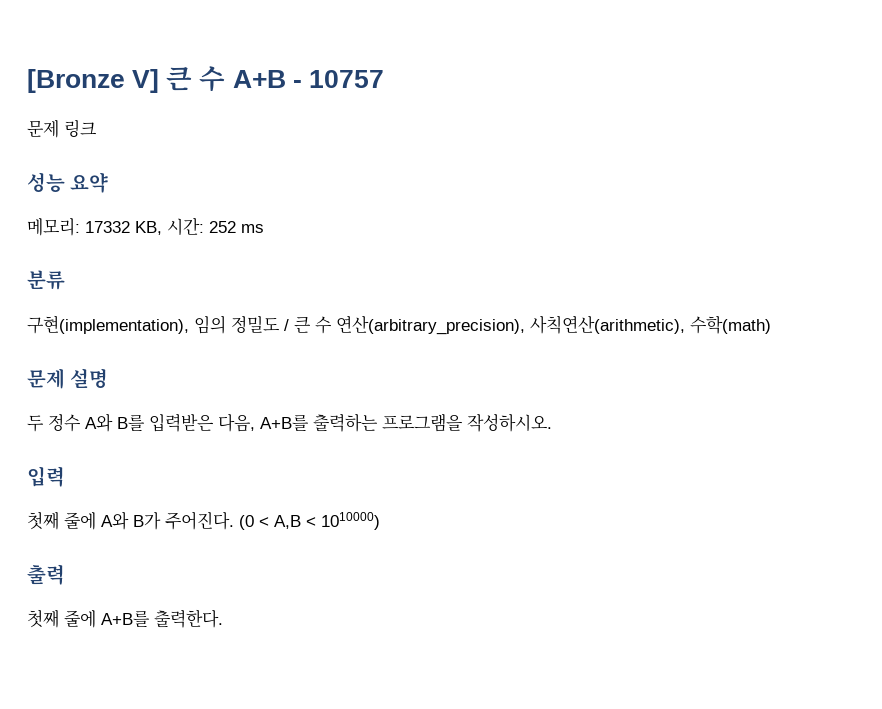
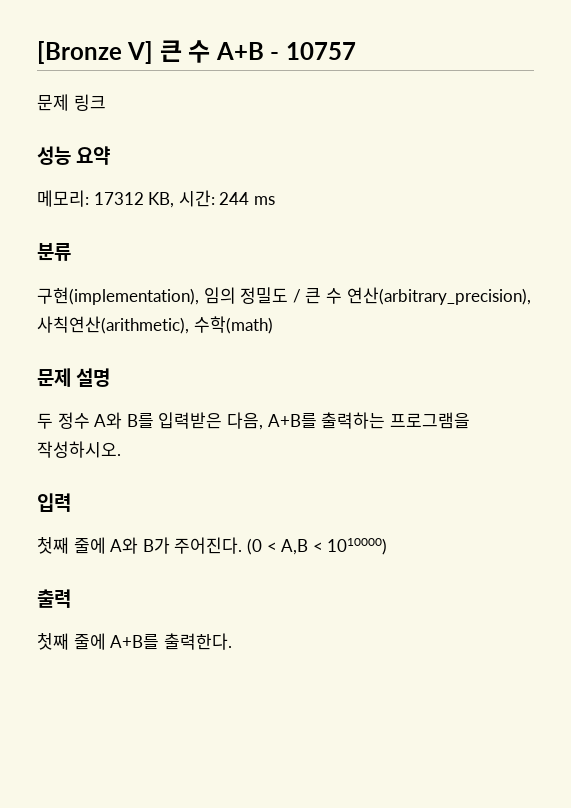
- 메모리: 17332 KB, 시간: 252 ms
+ 메모리: 17312 KB, 시간: 244 ms

